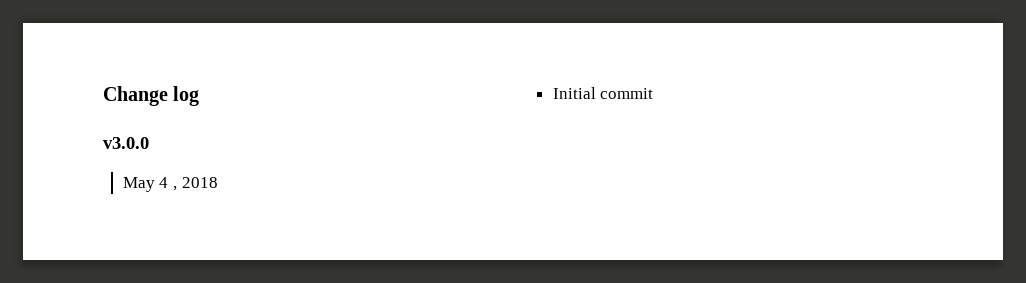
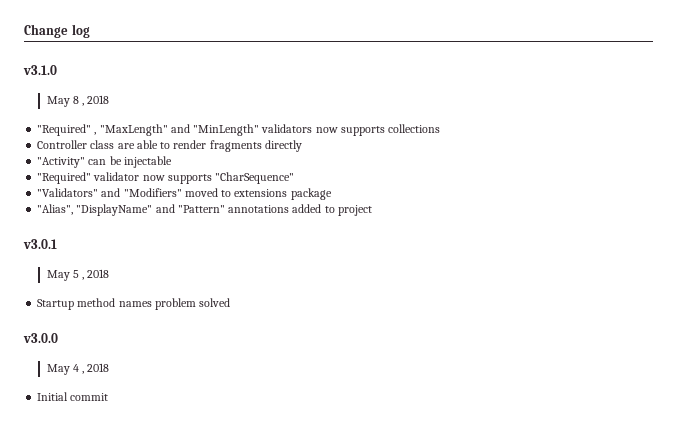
+ v3.1.0
+ May 8 , 2018
+ "Required" , "MaxLength" and "MinLength" validators now supports collections
+ Controller class are able to render fragments directly
+ "Activity" can be injectable
+ "Required" validator now supports "CharSequence"
+ "Validators" and "Modifiers" moved to extensions package
+ "Alias", "DisplayName" and "Pattern" annotations added to project
+ v3.0.1
+ May 5 , 2018
+ Startup method names problem solved

